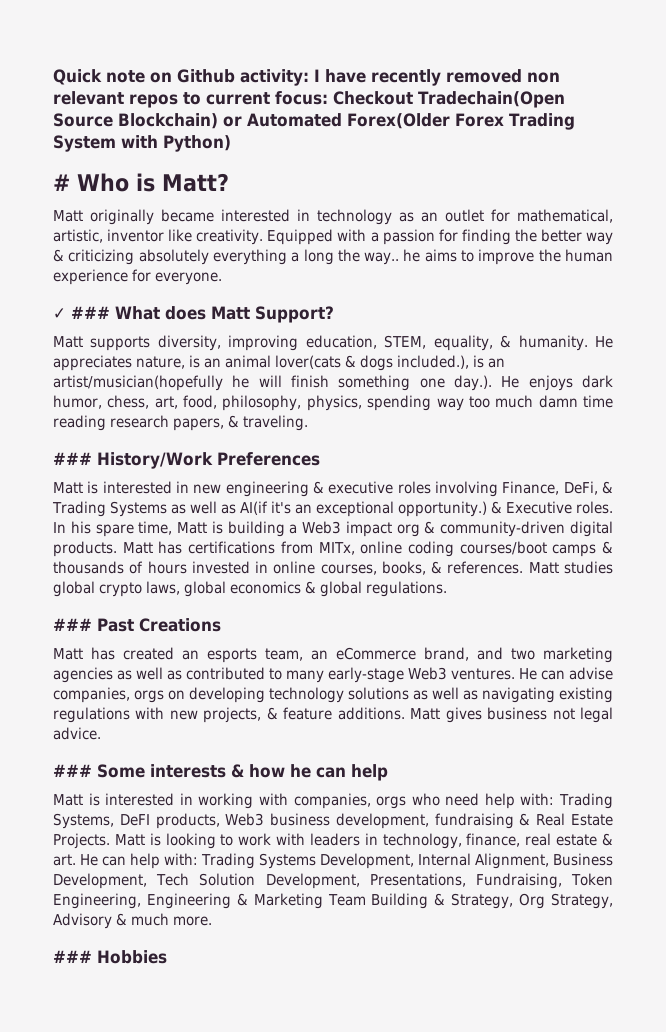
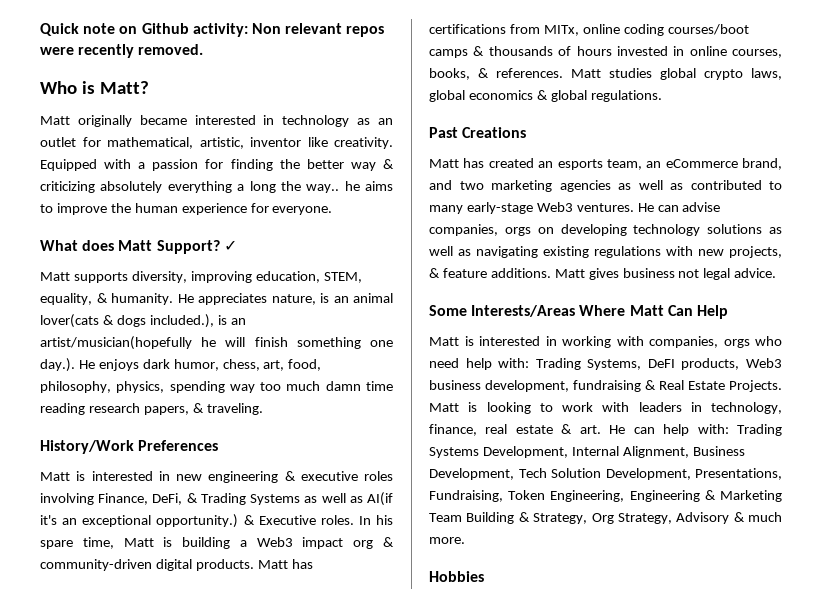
- Quick note on Github activity: I have recently removed non relevant repos to current focus: Checkout Tradechain(Open Source Blockchain) or Automated Forex(Older Forex Trading System with Python)
- # Who is Matt?
+ Quick note on Github activity: Non relevant repos were recently removed.
+ Who is Matt?
- ✓ ### What does Matt Support?
+ What does Matt Support? ✓
- ### History/Work Preferences
+ History/Work Preferences
- ### Past Creations
+ Past Creations
- ### Some interests & how he can help
+ Some Interests/Areas Where Matt Can Help
- ### Hobbies
+ Hobbies

